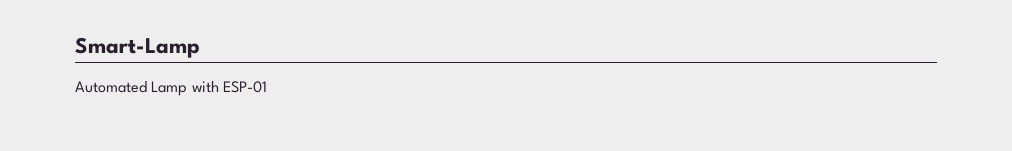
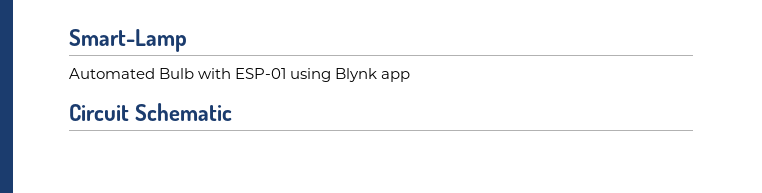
- Automated Lamp with ESP-01
+ Automated Bulb with ESP-01 using Blynk app
+ Circuit Schematic

